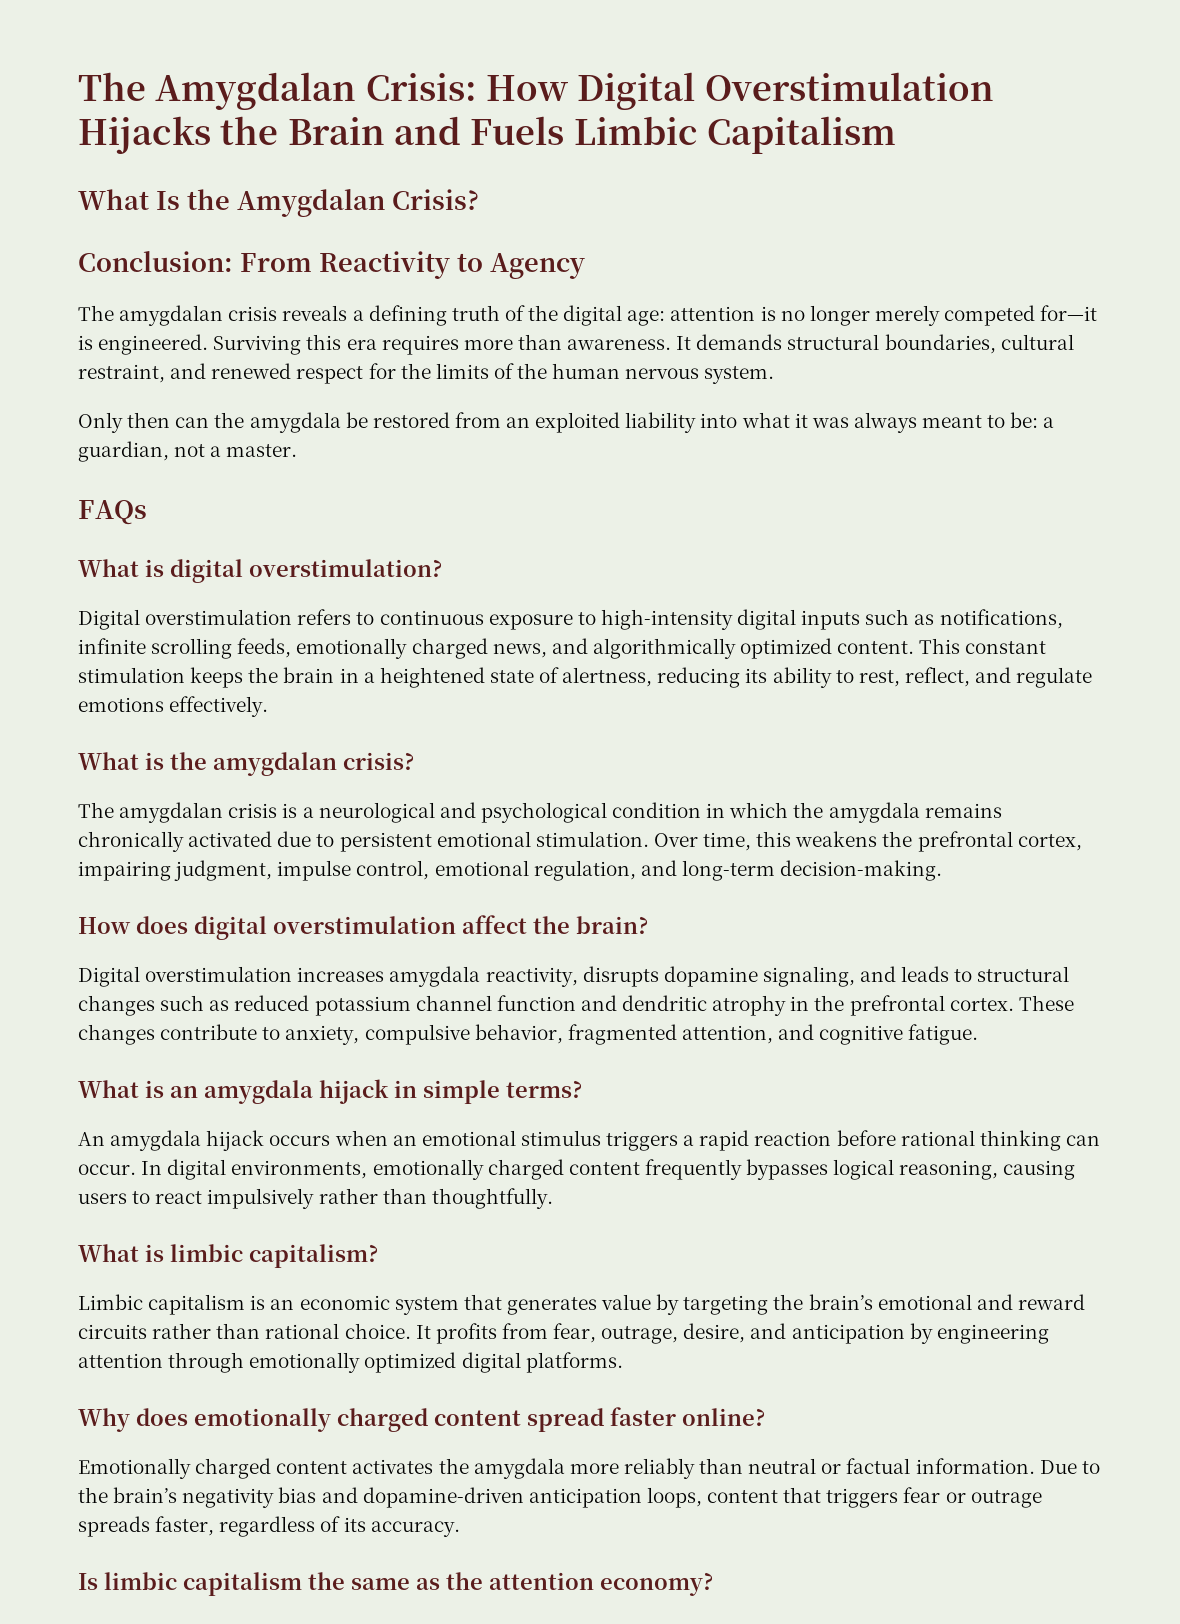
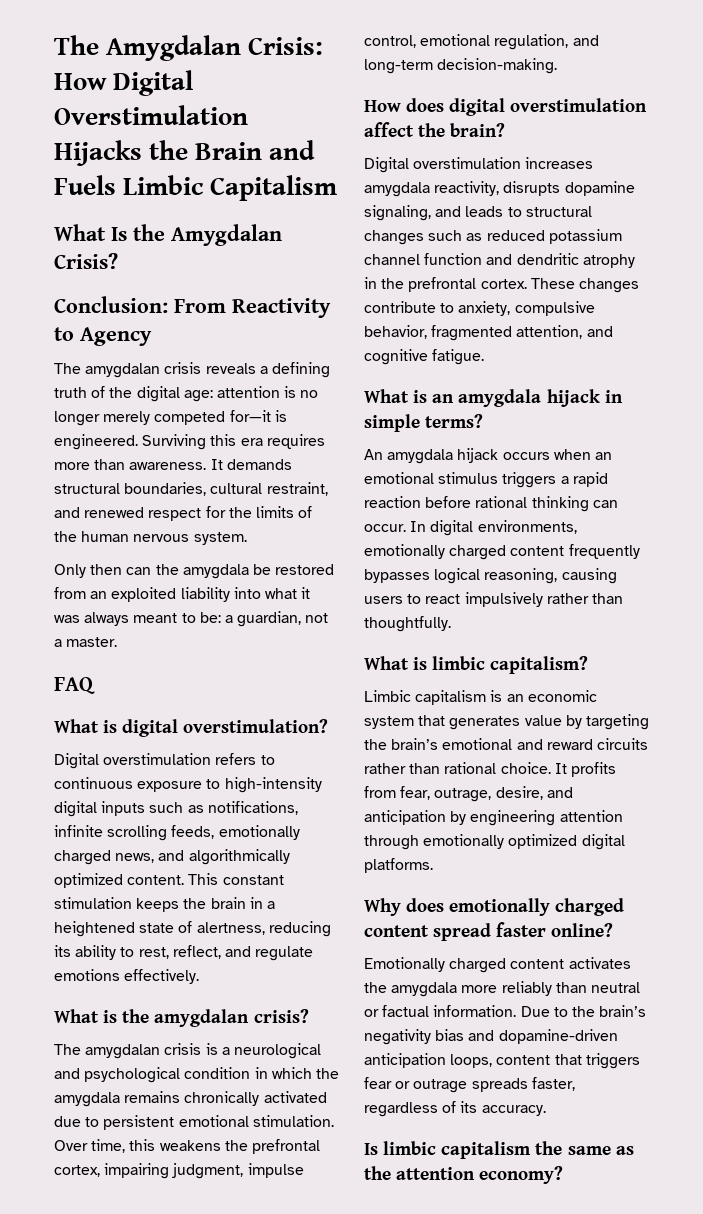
- FAQs
+ FAQ

